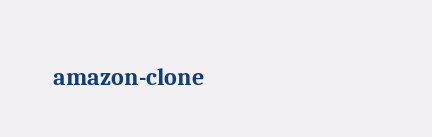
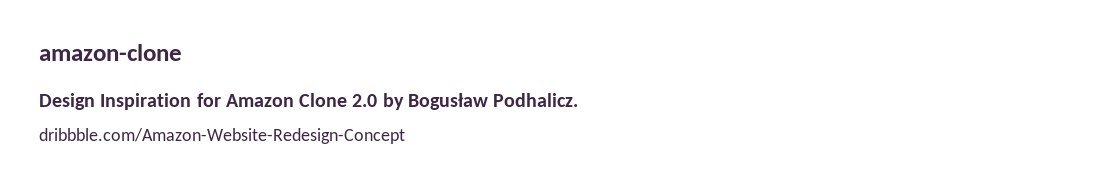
+ Design Inspiration for Amazon Clone 2.0 by Bogusław Podhalicz.
+ dribbble.com/Amazon-Website-Redesign-Concept

